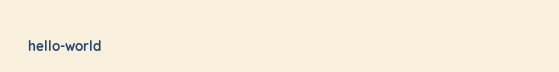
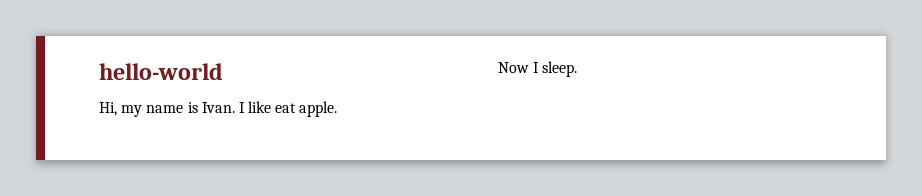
+ Hi, my name is Ivan. I like eat apple.
+ Now I sleep.

